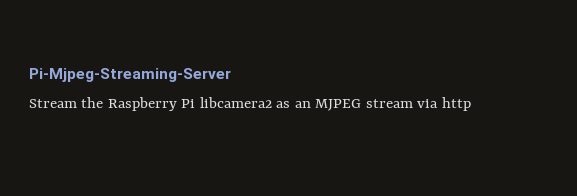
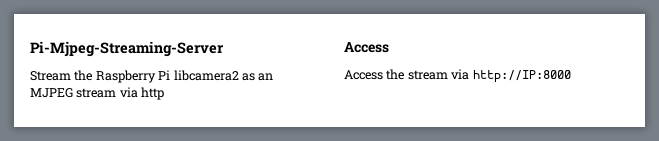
  Stream the Raspberry Pi libcamera2 as an MJPEG stream via http
+ Access
+ Access the stream via http://IP:8000

